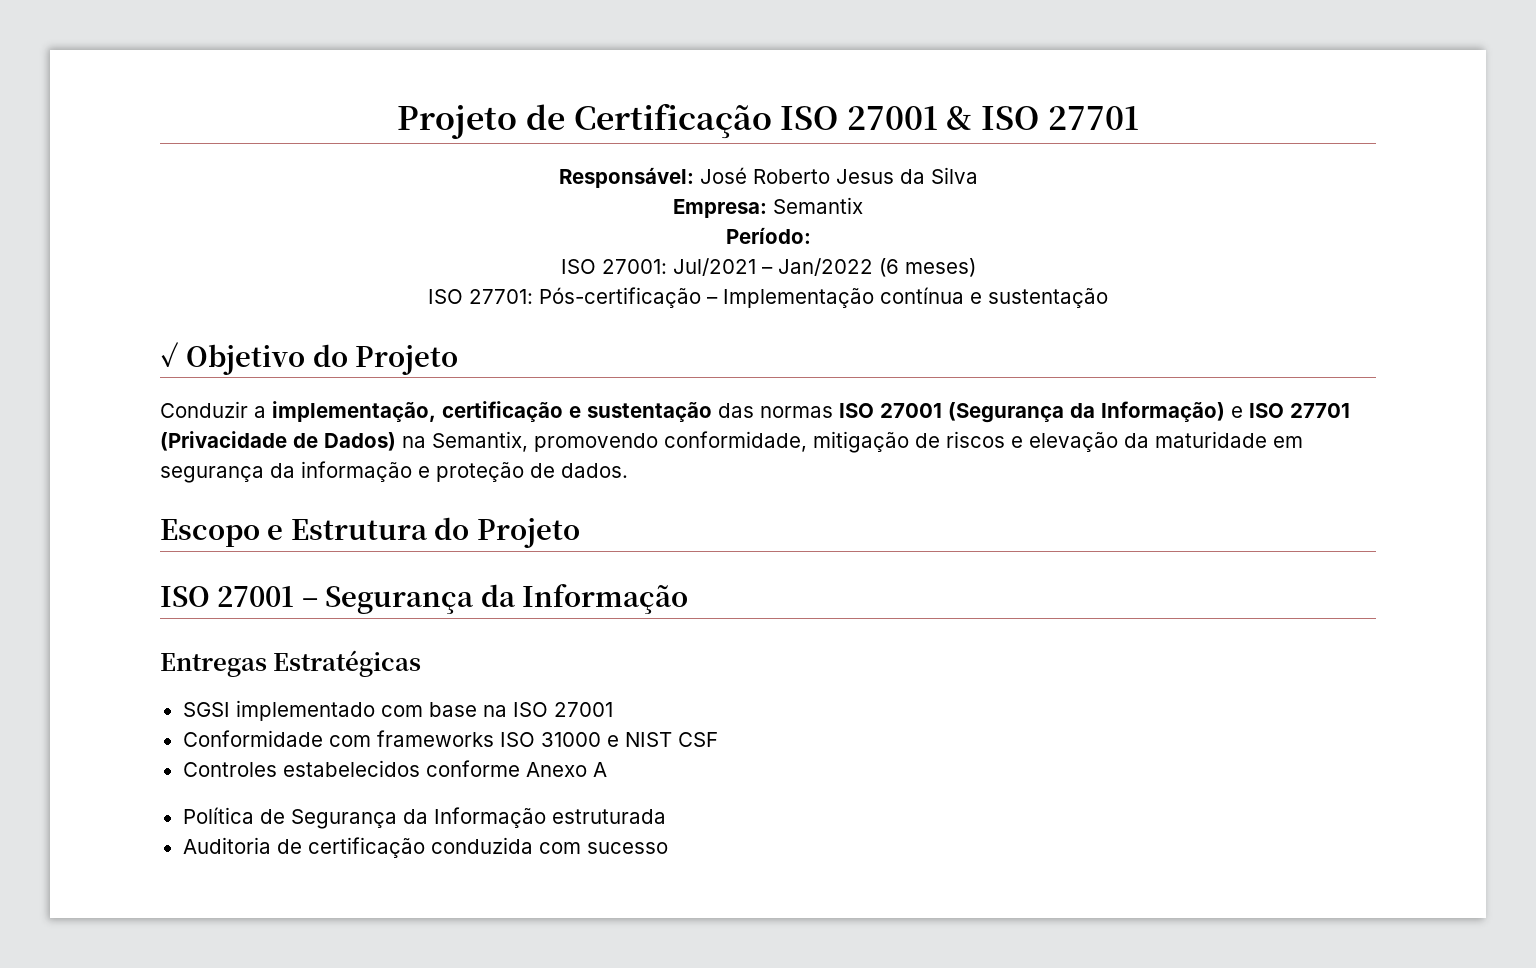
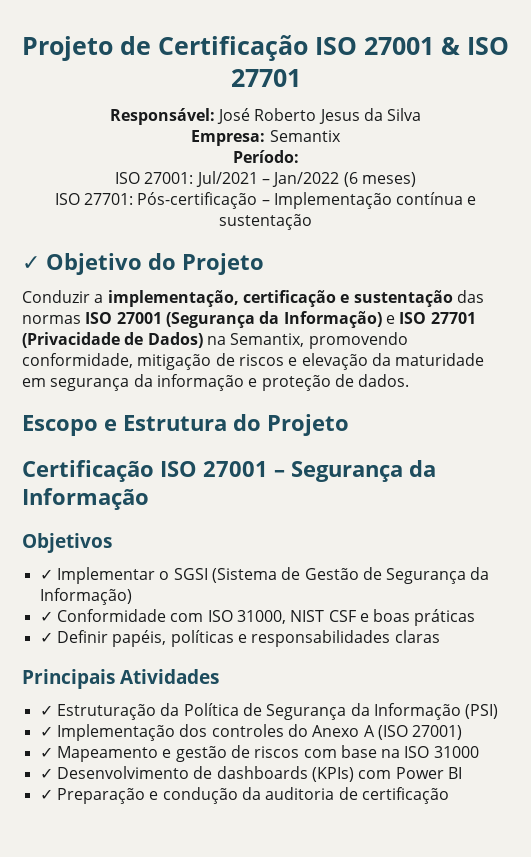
- ISO 27001 – Segurança da Informação
+ Certificação ISO 27001 – Segurança da Informação
- Entregas Estratégicas
- SGSI implementado com base na ISO 27001
- Conformidade com frameworks ISO 31000 e NIST CSF
- Controles estabelecidos conforme Anexo A
- Política de Segurança da Informação estruturada
- Auditoria de certificação conduzida com sucesso
+ Objetivos
+ ✓ Implementar o SGSI (Sistema de Gestão de Segurança da Informação)
+ ✓ Conformidade com ISO 31000, NIST CSF e boas práticas
+ ✓ Definir papéis, políticas e responsabilidades claras
+ Principais Atividades
+ ✓ Estruturação da Política de Segurança da Informação (PSI)
+ ✓ Implementação dos controles do Anexo A (ISO 27001)
+ ✓ Mapeamento e gestão de riscos com base na ISO 31000
+ ✓ Desenvolvimento de dashboards (KPIs) com Power BI
+ ✓ Preparação e condução da auditoria de certificação

